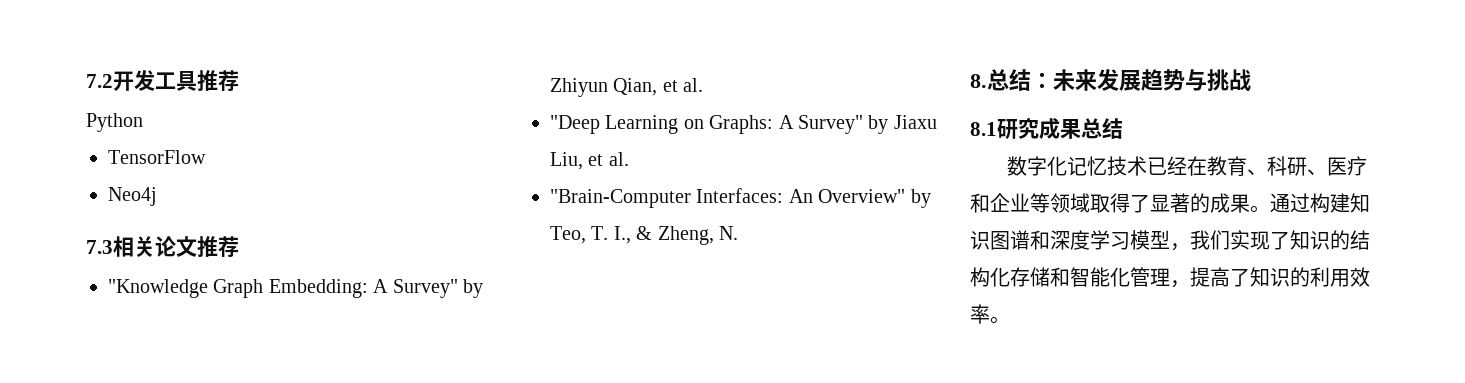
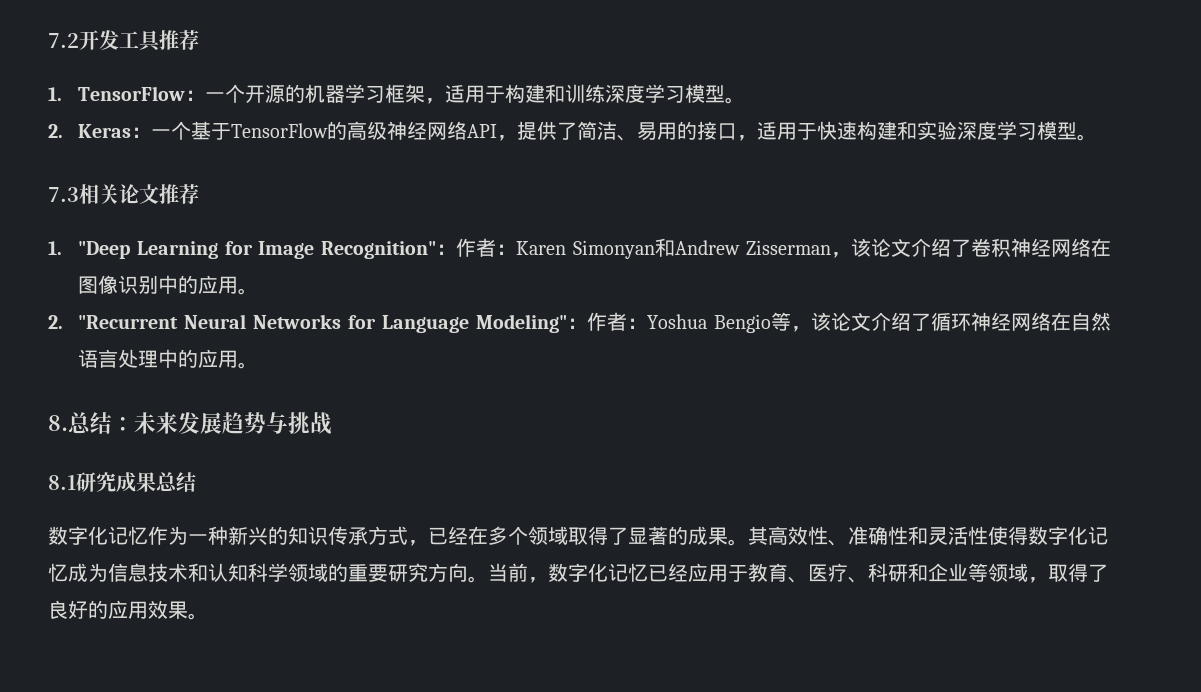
- Python
- TensorFlow
- Neo4j
+ 1. TensorFlow：一个开源的机器学习框架，适用于构建和训练深度学习模型。
+ 2. Keras：一个基于TensorFlow的高级神经网络API，提供了简洁、易用的接口，适用于快速构建和实验深度学习模型。
  7.3相关论文推荐
- "Knowledge Graph Embedding: A Survey" by Zhiyun Qian, et al.
- "Deep Learning on Graphs: A Survey" by Jiaxu Liu, et al.
- "Brain-Computer Interfaces: An Overview" by Teo, T. I., & Zheng, N.
+ 1. "Deep Learning for Image Recognition"：作者：Karen Simonyan和Andrew Zisserman，该论文介绍了卷积神经网络在图像识别中的应用。
+ 2. "Recurrent Neural Networks for Language Modeling"：作者：Yoshua Bengio等，该论文介绍了循环神经网络在自然语言处理中的应用。
- 数字化记忆技术已经在教育、科研、医疗和企业等领域取得了显著的成果。
+ 数字化记忆作为一种新兴的知识传承方式，已经在多个领域取得了显著的成果。
- 通过构建知识图谱和深度学习模型，我们实现了知识的结构化存储和智能化管理，提高了知识的利用效率。
+ 其高效性、准确性和灵活性使得数字化记忆成为信息技术和认知科学领域的重要研究方向。当前，数字化记忆已经应用于教育、医疗、科研和企业等领域，取得了良好的应用效果。

